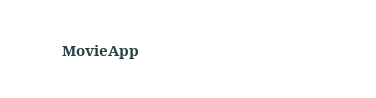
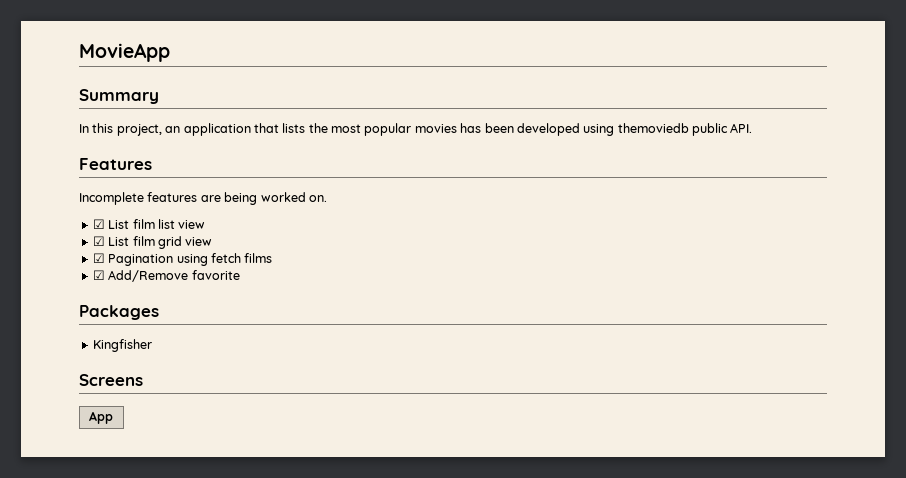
+ Summary
+ In this project, an application that lists the most popular movies has been developed using themoviedb public API.
+ Features
+ Incomplete features are being worked on.
+ ☑ List film list view
+ ☑ List film grid view
+ ☑ Pagination using fetch films
+ ☑ Add/Remove favorite
+ Packages
+ Kingfisher
+ Screens
+ App

